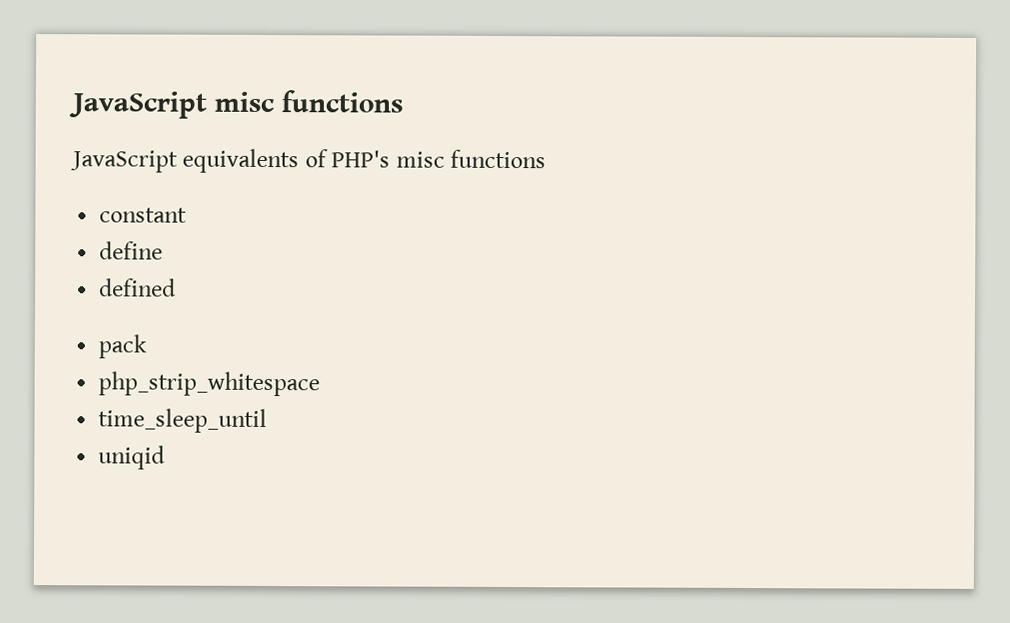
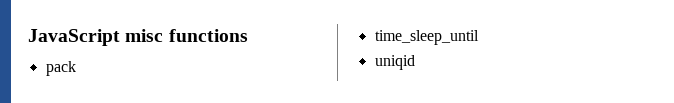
- JavaScript equivalents of PHP's misc functions
- constant
- define
- defined
- php_strip_whitespace

